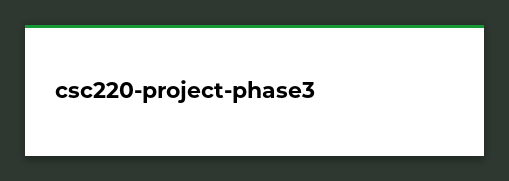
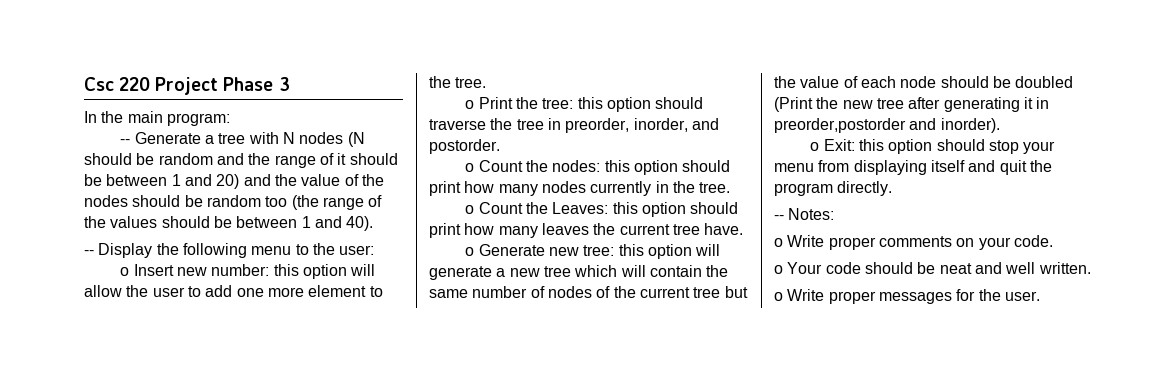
- csc220-project-phase3
+ Csc 220 Project Phase 3
+ In the main program:
+ -- Generate a tree with N nodes (N should be random and the range of it should be between 1 and 20) and the value of the nodes should be random too (the range of the values should be between 1 and 40).
+ -- Display the following menu to the user:
+ o Insert new number: this option will allow the user to add one more element to the tree.
+ o Print the tree: this option should traverse the tree in preorder, inorder, and postorder.
+ o Count the nodes: this option should print how many nodes currently in the tree.
+ o Count the Leaves: this option should print how many leaves the current tree have.
+ o Generate new tree: this option will generate a new tree which will contain the same number of nodes of the current tree but the value of each node should be doubled (Print the new tree after generating it in preorder,postorder and inorder).
+ o Exit: this option should stop your menu from displaying itself and quit the program directly.
+ -- Notes:
+ o Write proper comments on your code.
+ o Your code should be neat and well written.
+ o Write proper messages for the user.

